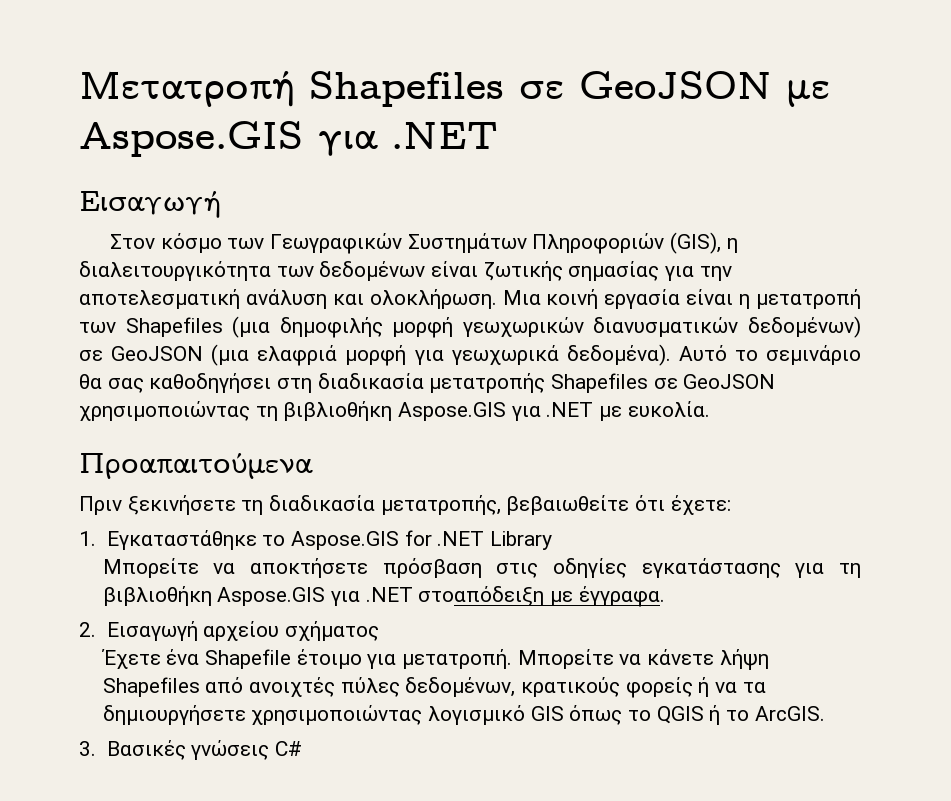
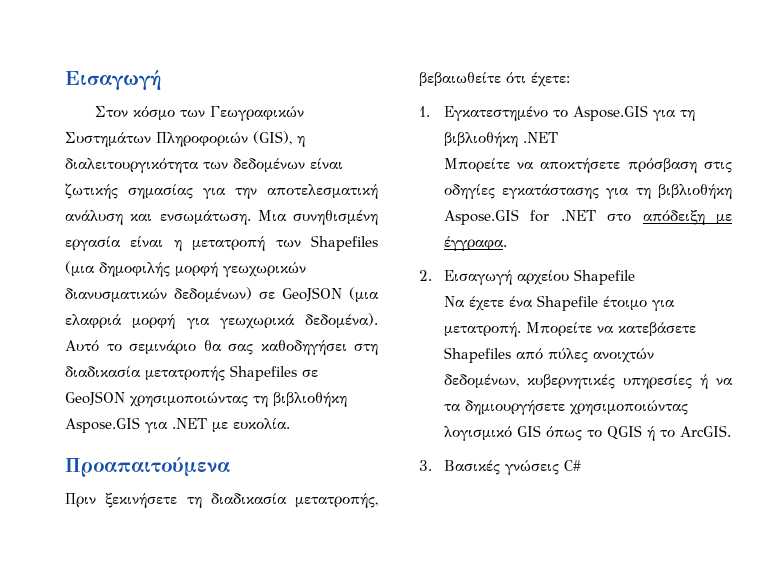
- Μετατροπή Shapefiles σε GeoJSON με Aspose.GIS για .NET
- Στον κόσμο των Γεωγραφικών Συστημάτων Πληροφοριών (GIS), η διαλειτουργικότητα των δεδομένων είναι ζωτικής σημασίας για την αποτελεσματική ανάλυση και ολοκλήρωση. Μια κοινή εργασία είναι η μετατροπή των Shapefiles (μια δημοφιλής μορφή γεωχωρικών διανυσματικών δεδομένων) σε GeoJSON (μια ελαφριά μορφή για γεωχωρικά δεδομένα).
+ Στον κόσμο των Γεωγραφικών Συστημάτων Πληροφοριών (GIS), η διαλειτουργικότητα των δεδομένων είναι ζωτικής σημασίας για την αποτελεσματική ανάλυση και ενσωμάτωση. Μια συνηθισμένη εργασία είναι η μετατροπή των Shapefiles (μια δημοφιλής μορφή γεωχωρικών διανυσματικών δεδομένων) σε GeoJSON (μια ελαφριά μορφή για γεωχωρικά δεδομένα).
- 1. Εγκαταστάθηκε το Aspose.GIS for .NET Library
+ 1. Εγκατεστημένο το Aspose.GIS για τη βιβλιοθήκη .NET
- Μπορείτε να αποκτήσετε πρόσβαση στις οδηγίες εγκατάστασης για τη βιβλιοθήκη Aspose.GIS για .NET στοαπόδειξη με έγγραφα.
+ Μπορείτε να αποκτήσετε πρόσβαση στις οδηγίες εγκατάστασης για τη βιβλιοθήκη Aspose.GIS for .NET στο απόδειξη με έγγραφα.
- 2. Εισαγωγή αρχείου σχήματος
- Έχετε ένα Shapefile έτοιμο για μετατροπή.
+ 2. Εισαγωγή αρχείου Shapefile
+ Να έχετε ένα Shapefile έτοιμο για μετατροπή.
- Μπορείτε να κάνετε λήψη Shapefiles από ανοιχτές πύλες δεδομένων, κρατικούς φορείς ή να τα δημιουργήσετε χρησιμοποιώντας λογισμικό GIS όπως το QGIS ή το ArcGIS.
+ Μπορείτε να κατεβάσετε Shapefiles από πύλες ανοιχτών δεδομένων, κυβερνητικές υπηρεσίες ή να τα δημιουργήσετε χρησιμοποιώντας λογισμικό GIS όπως το QGIS ή το ArcGIS.

